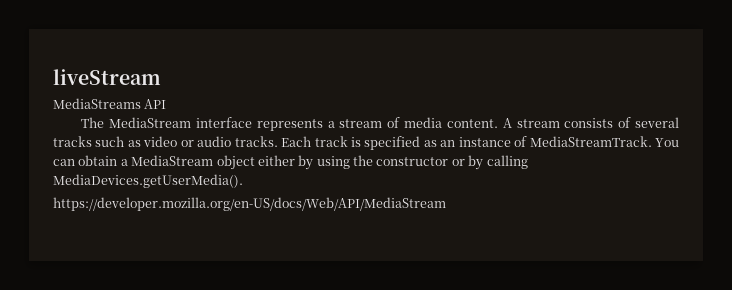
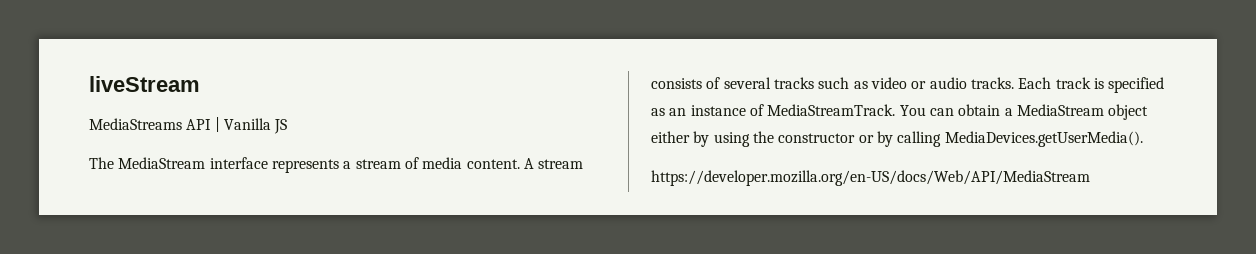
- MediaStreams API
+ MediaStreams API | Vanilla JS

